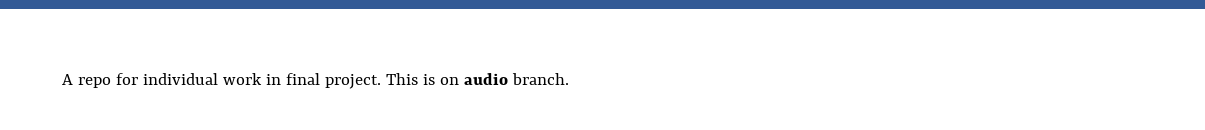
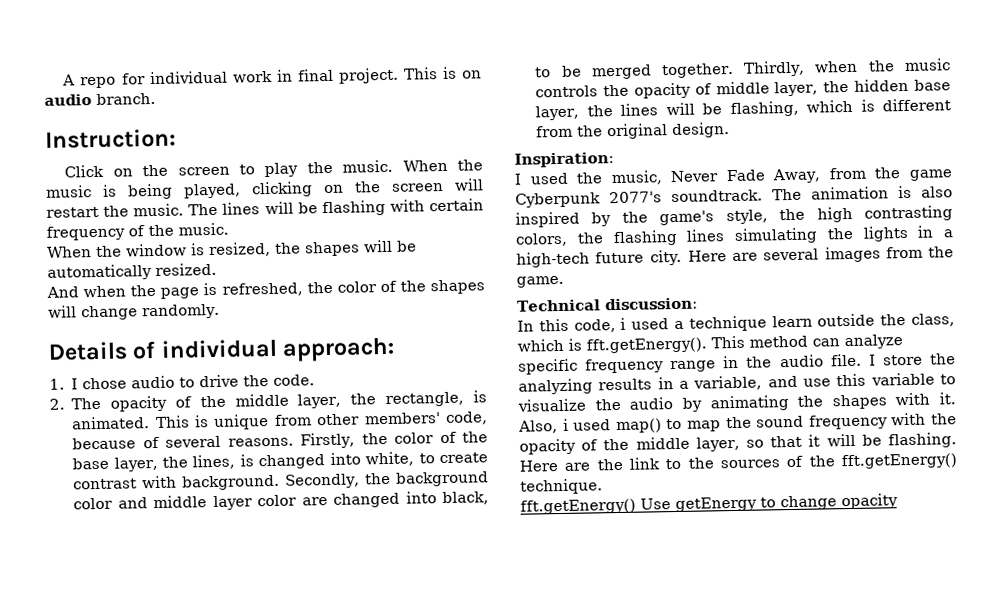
+ Instruction:
+ Click on the screen to play the music. When the music is being played, clicking on the screen will restart the music. The lines will be flashing with certain frequency of the music.
+ When the window is resized, the shapes will be automatically resized.
+ And when the page is refreshed, the color of the shapes will change randomly.
+ Details of individual approach:
+ 1. I chose audio to drive the code.
+ 2. The opacity of the middle layer, the rectangle, is animated. This is unique from other members' code, because of several reasons. Firstly, the color of the base layer, the lines, is changed into white, to create contrast with background. Secondly, the background color and middle layer color are changed into black, to be merged together. Thirdly, when the music controls the opacity of middle layer, the hidden base layer, the lines will be flashing, which is different from the original design.
+ Inspiration:
+ I used the music, Never Fade Away, from the game Cyberpunk 2077's soundtrack. The animation is also inspired by the game's style, the high contrasting colors, the flashing lines simulating the lights in a high-tech future city. Here are several images from the game.
+ Technical discussion:
+ In this code, i used a technique learn outside the class, which is fft.getEnergy(). This method can analyze specific frequency range in the audio file. I store the analyzing results in a variable, and use this variable to visualize the audio by animating the shapes with it. Also, i used map() to map the sound frequency with the opacity of the middle layer, so that it will be flashing. Here are the link to the sources of the fft.getEnergy() technique.
+ fft.getEnergy() Use getEnergy to change opacity

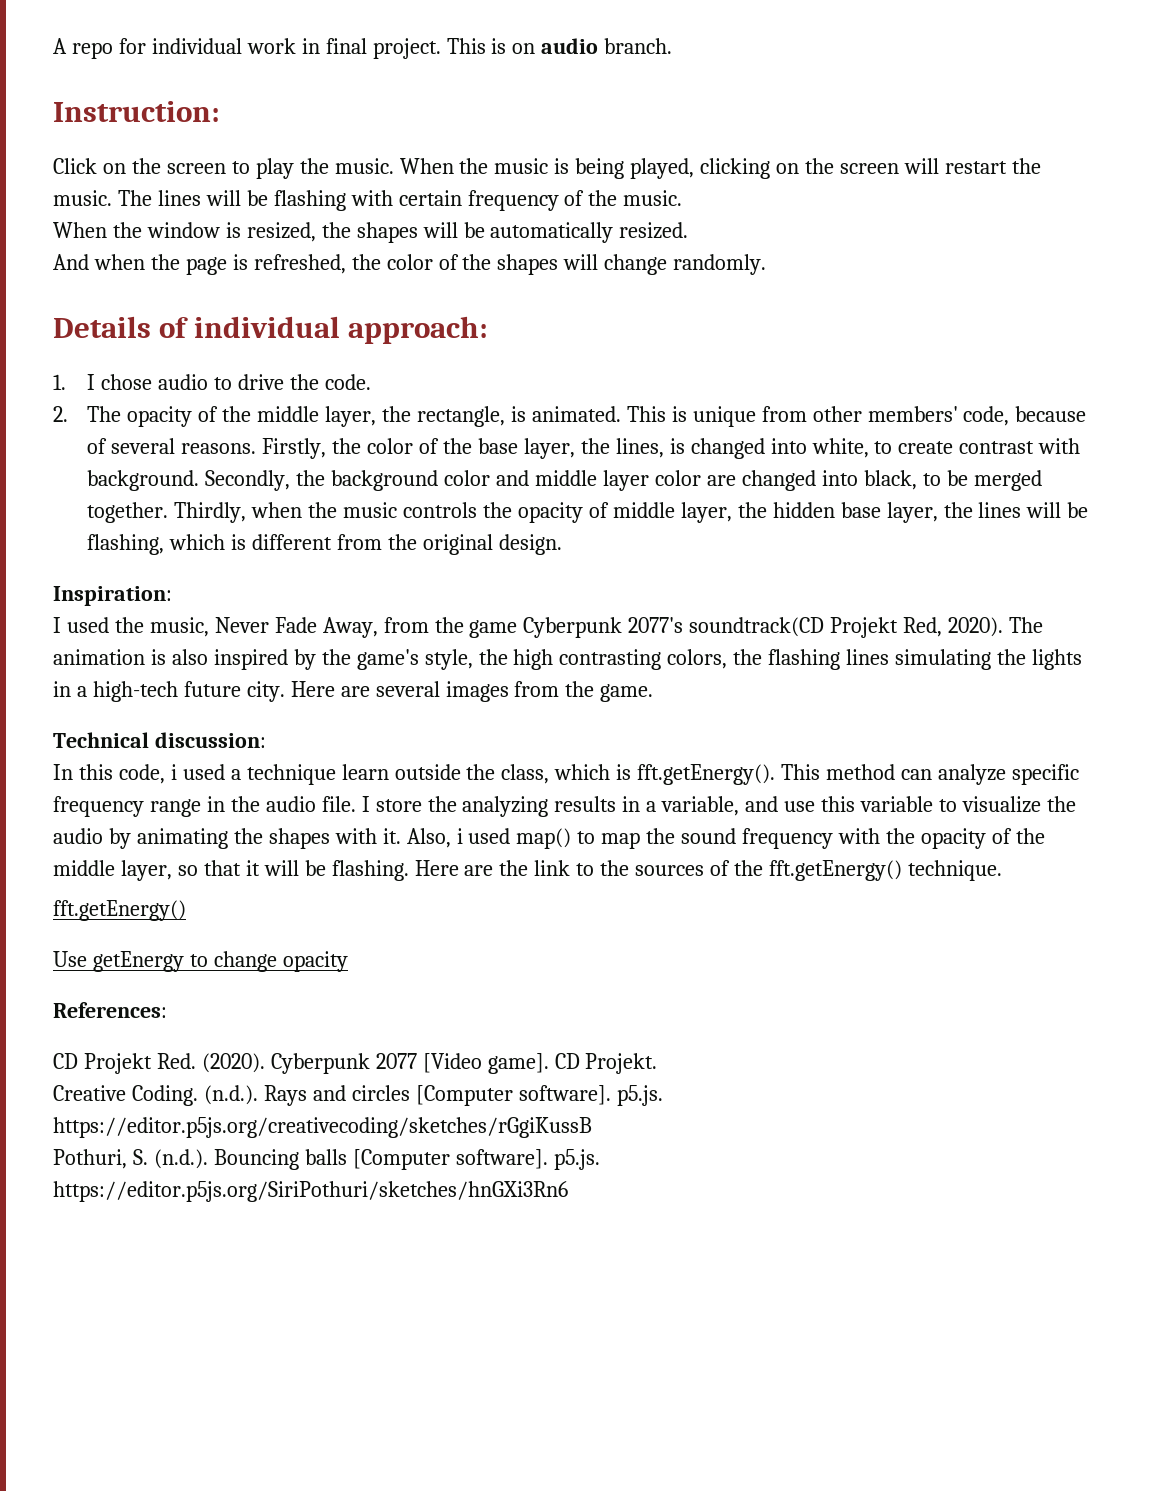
- I used the music, Never Fade Away, from the game Cyberpunk 2077's soundtrack.
+ I used the music, Never Fade Away, from the game Cyberpunk 2077's soundtrack(CD Projekt Red, 2020).
  Here are the link to the sources of the fft.getEnergy() technique.
- fft.getEnergy() Use getEnergy to change opacity
+ fft.getEnergy()
+ Use getEnergy to change opacity
+ References:
+ CD Projekt Red. (2020). Cyberpunk 2077 [Video game]. CD Projekt.
+ Creative Coding. (n.d.). Rays and circles [Computer software]. p5.js. https://editor.p5js.org/creativecoding/sketches/rGgiKussB
+ Pothuri, S. (n.d.). Bouncing balls [Computer software]. p5.js. https://editor.p5js.org/SiriPothuri/sketches/hnGXi3Rn6

